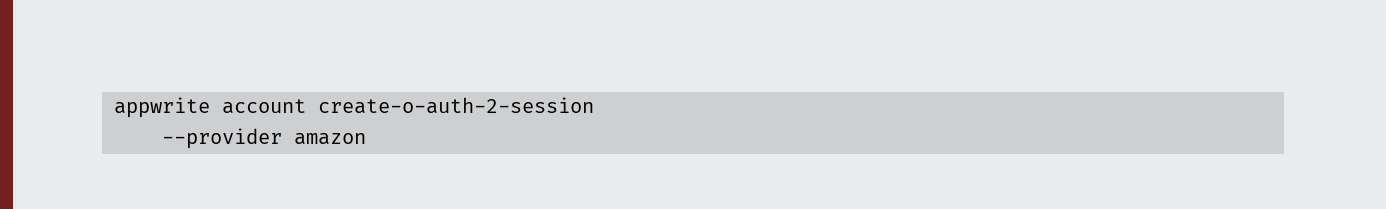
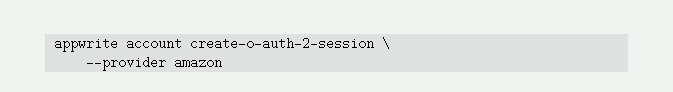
- appwrite account create-o-auth-2-session
+ appwrite account create-o-auth-2-session \

